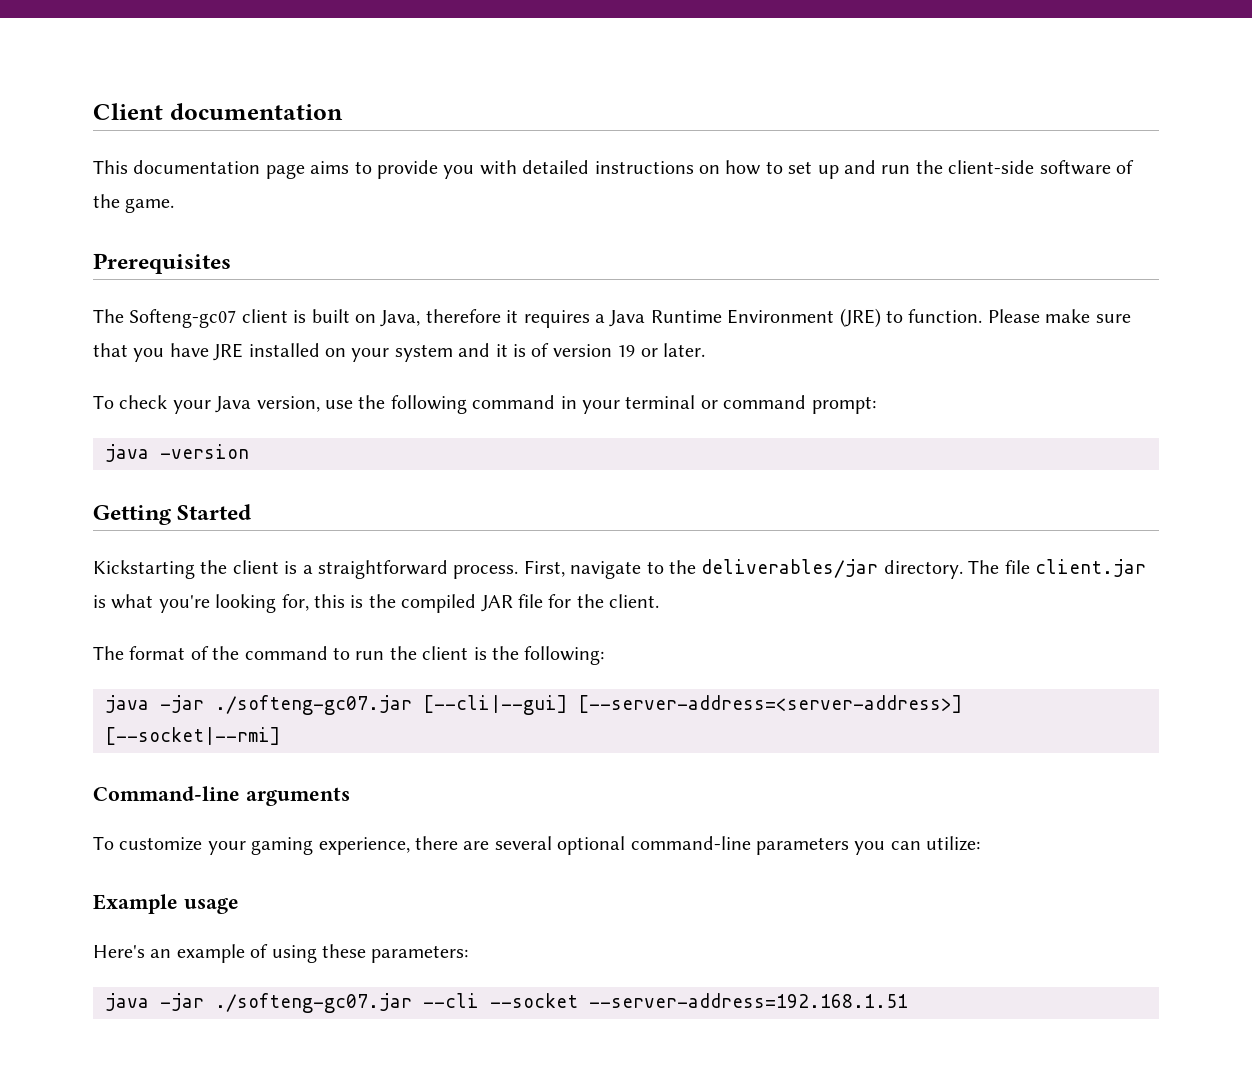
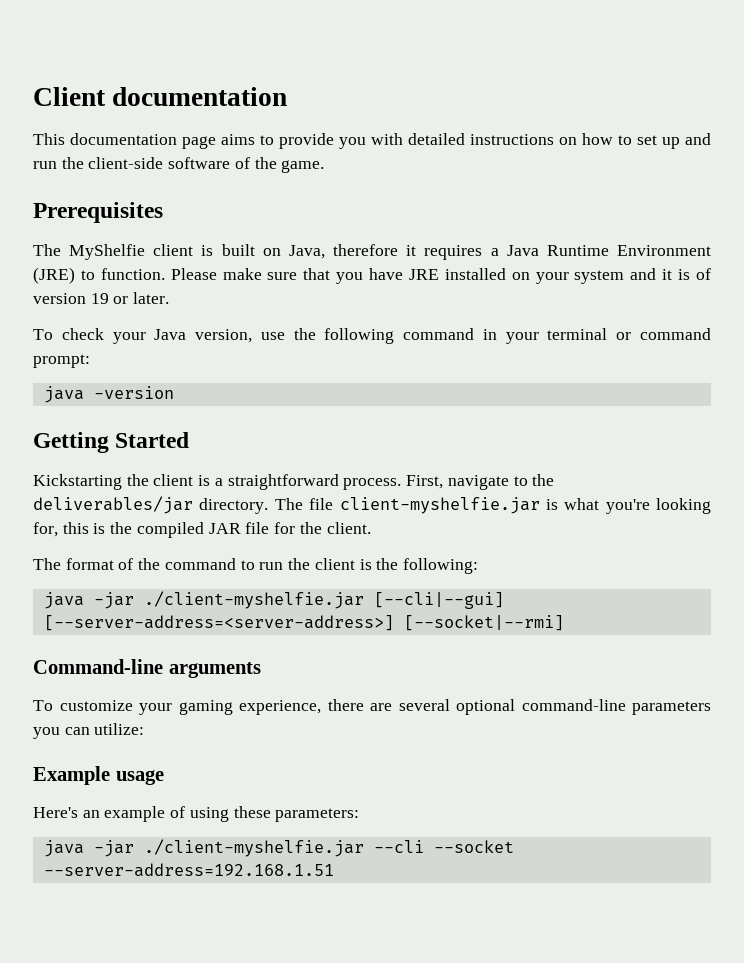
- The Softeng-gc07 client is built on Java, therefore it requires a Java Runtime Environment (JRE) to function.
+ The MyShelfie client is built on Java, therefore it requires a Java Runtime Environment (JRE) to function.
- The file client.jar is what you're looking for, this is the compiled JAR file for the client.
+ The file client-myshelfie.jar is what you're looking for, this is the compiled JAR file for the client.
- java -jar ./softeng-gc07.jar [--cli|--gui] [--server-address=<server-address>] [--socket|--rmi]
+ java -jar ./client-myshelfie.jar [--cli|--gui] [--server-address=<server-address>] [--socket|--rmi]
- java -jar ./softeng-gc07.jar --cli --socket --server-address=192.168.1.51
+ java -jar ./client-myshelfie.jar --cli --socket --server-address=192.168.1.51

